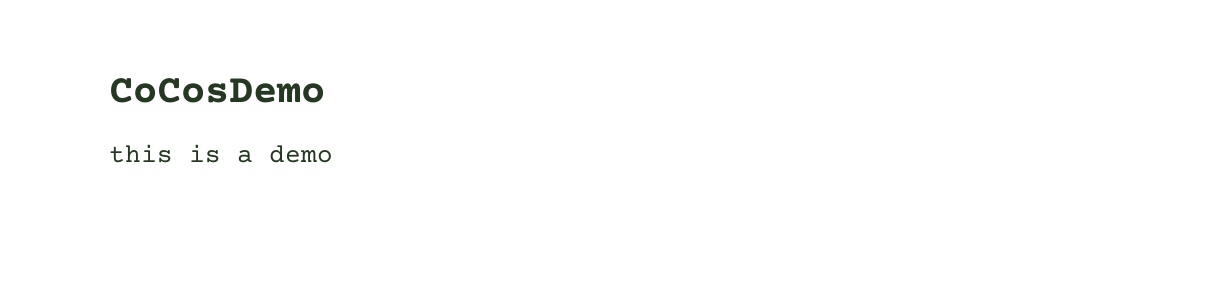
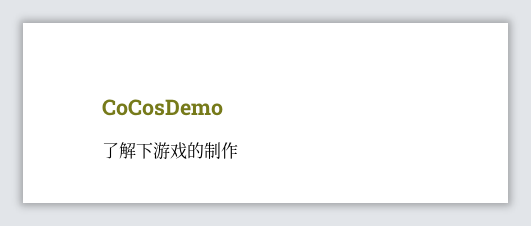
- this is a demo
+ 了解下游戏的制作

